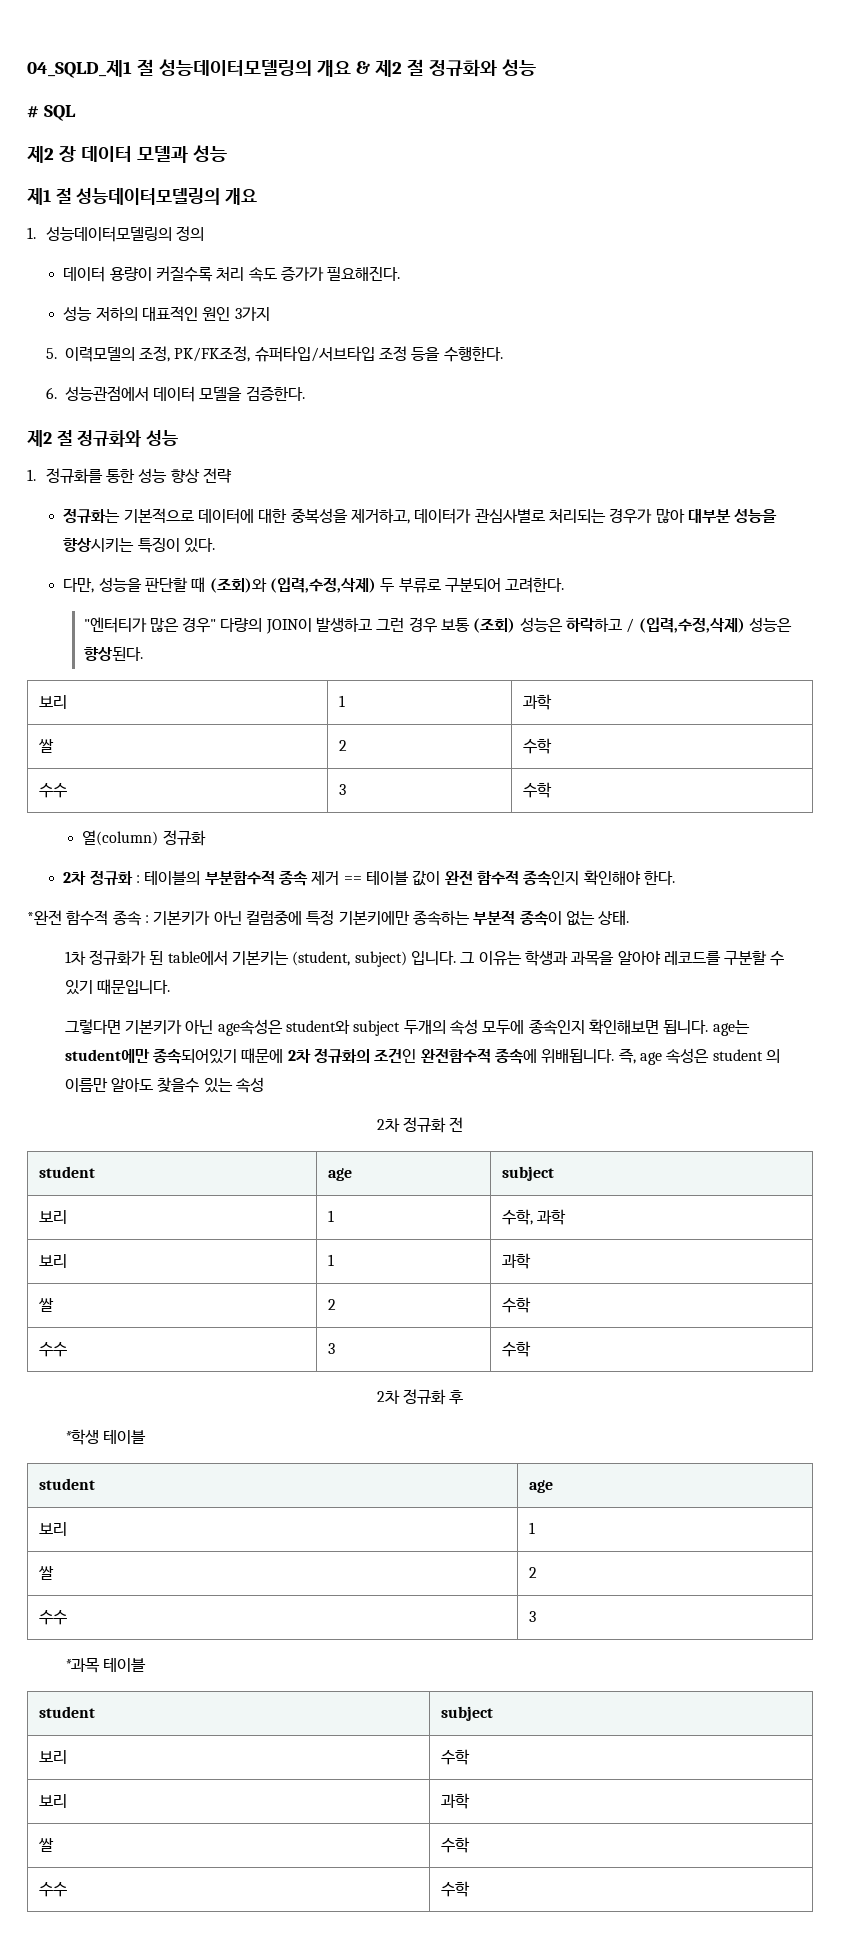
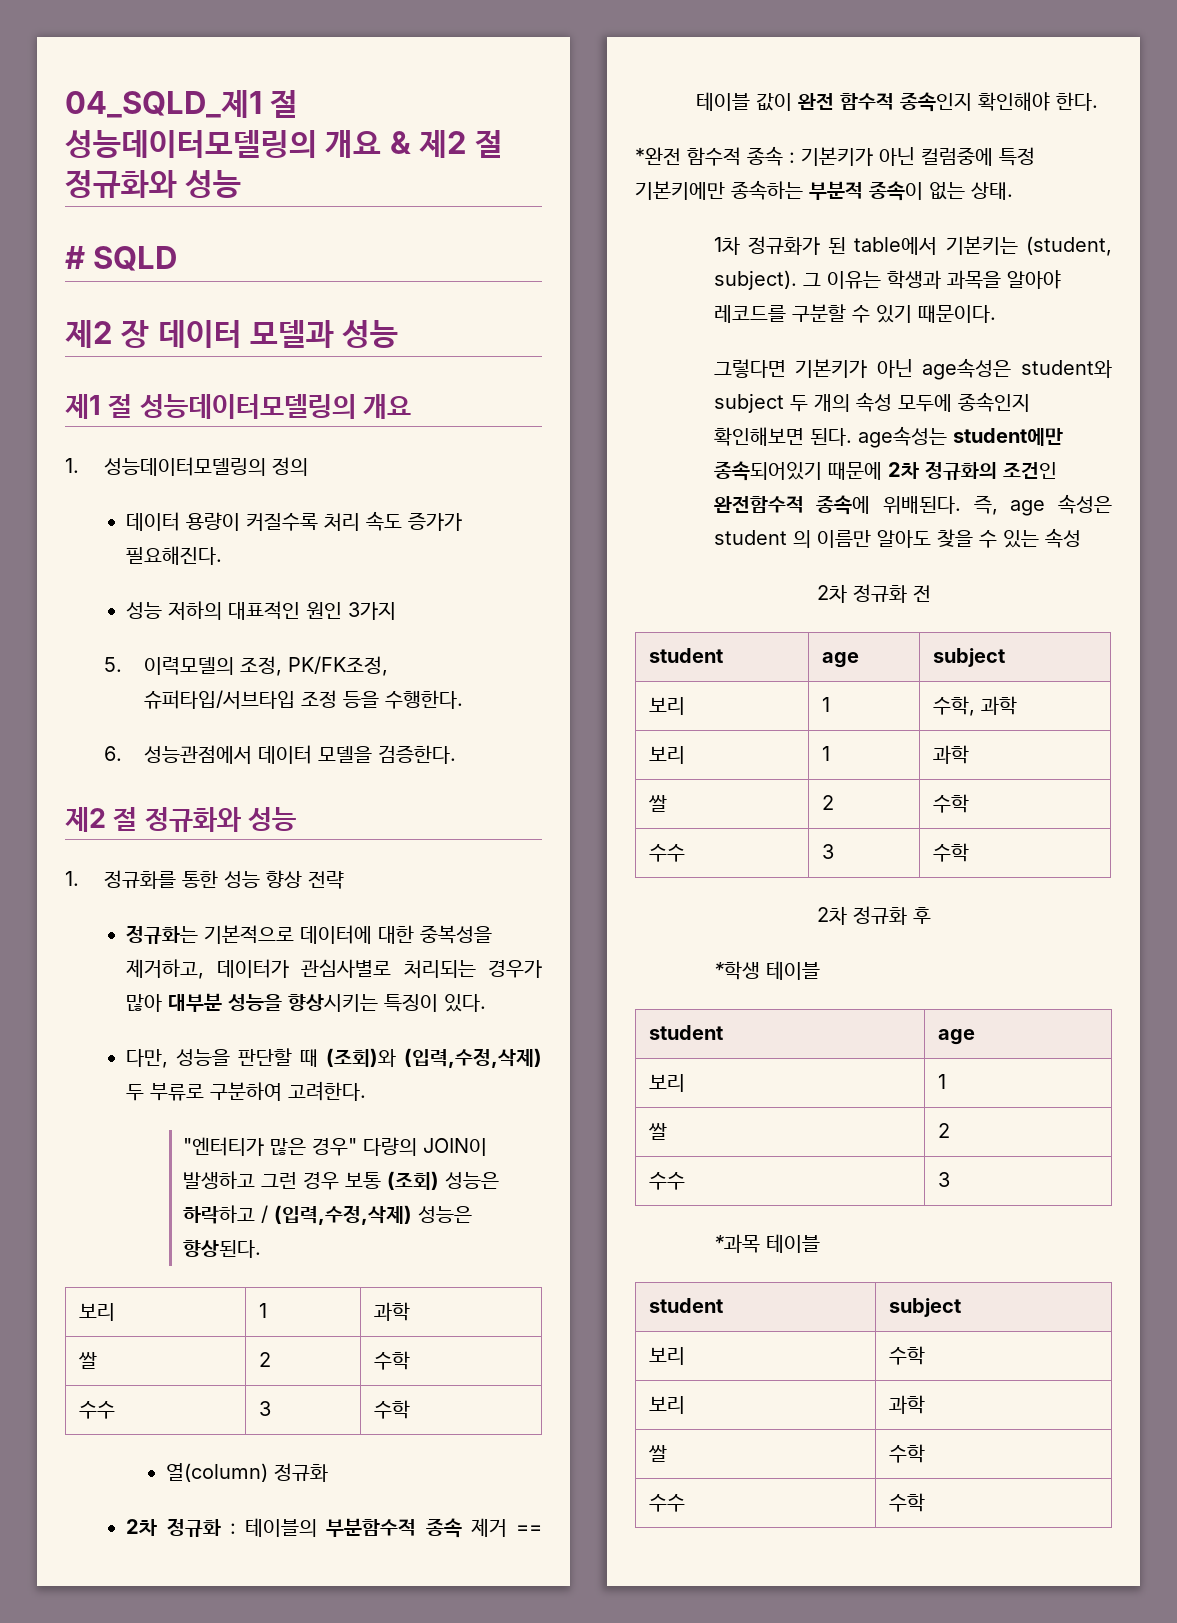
- # SQL
+ # SQLD
- 다만, 성능을 판단할 때 (조회)와 (입력,수정,삭제) 두 부류로 구분되어 고려한다.
+ 다만, 성능을 판단할 때 (조회)와 (입력,수정,삭제) 두 부류로 구분하여 고려한다.
- 1차 정규화가 된 table에서 기본키는 (student, subject) 입니다.
+ 1차 정규화가 된 table에서 기본키는 (student, subject).
- 그 이유는 학생과 과목을 알아야 레코드를 구분할 수 있기 때문입니다.
+ 그 이유는 학생과 과목을 알아야 레코드를 구분할 수 있기 때문이다.
- 그렇다면 기본키가 아닌 age속성은 student와 subject 두개의 속성 모두에 종속인지 확인해보면 됩니다. age는 student에만 종속되어있기 때문에 2차 정규화의 조건인 완전함수적 종속에 위배됩니다.
+ 그렇다면 기본키가 아닌 age속성은 student와 subject 두 개의 속성 모두에 종속인지 확인해보면 된다. age속성는 student에만 종속되어있기 때문에 2차 정규화의 조건인 완전함수적 종속에 위배된다.
- 즉, age 속성은 student 의 이름만 알아도 찾을수 있는 속성
+ 즉, age 속성은 student 의 이름만 알아도 찾을 수 있는 속성

